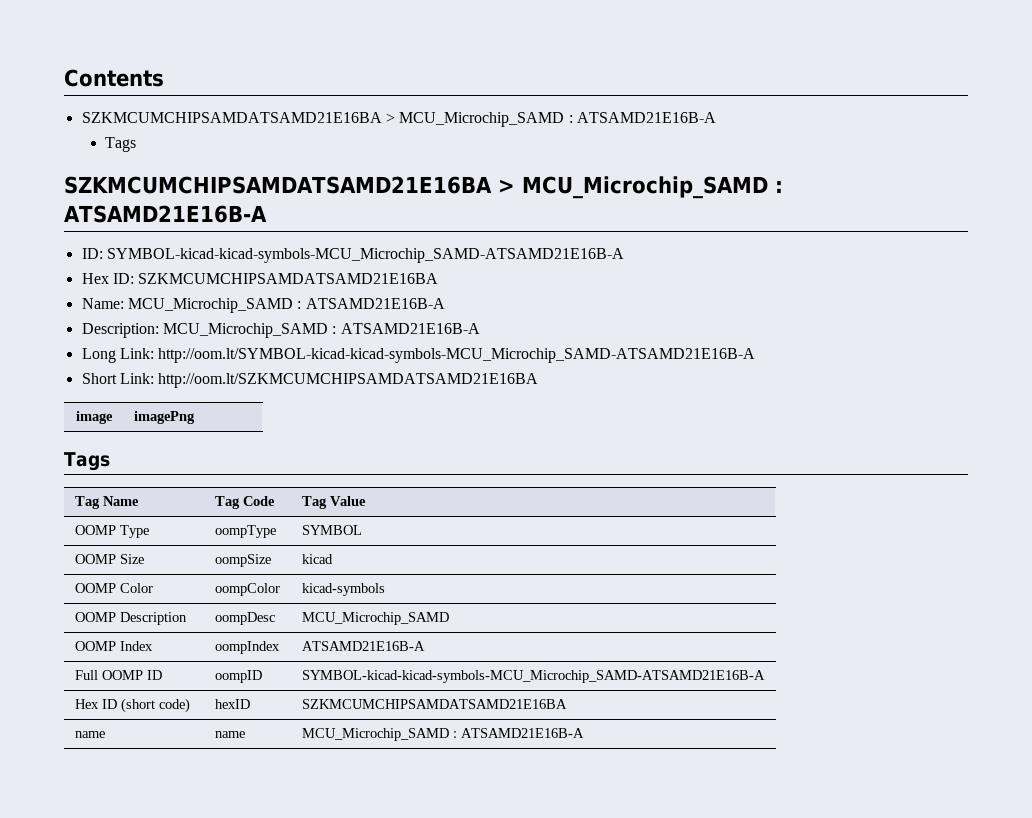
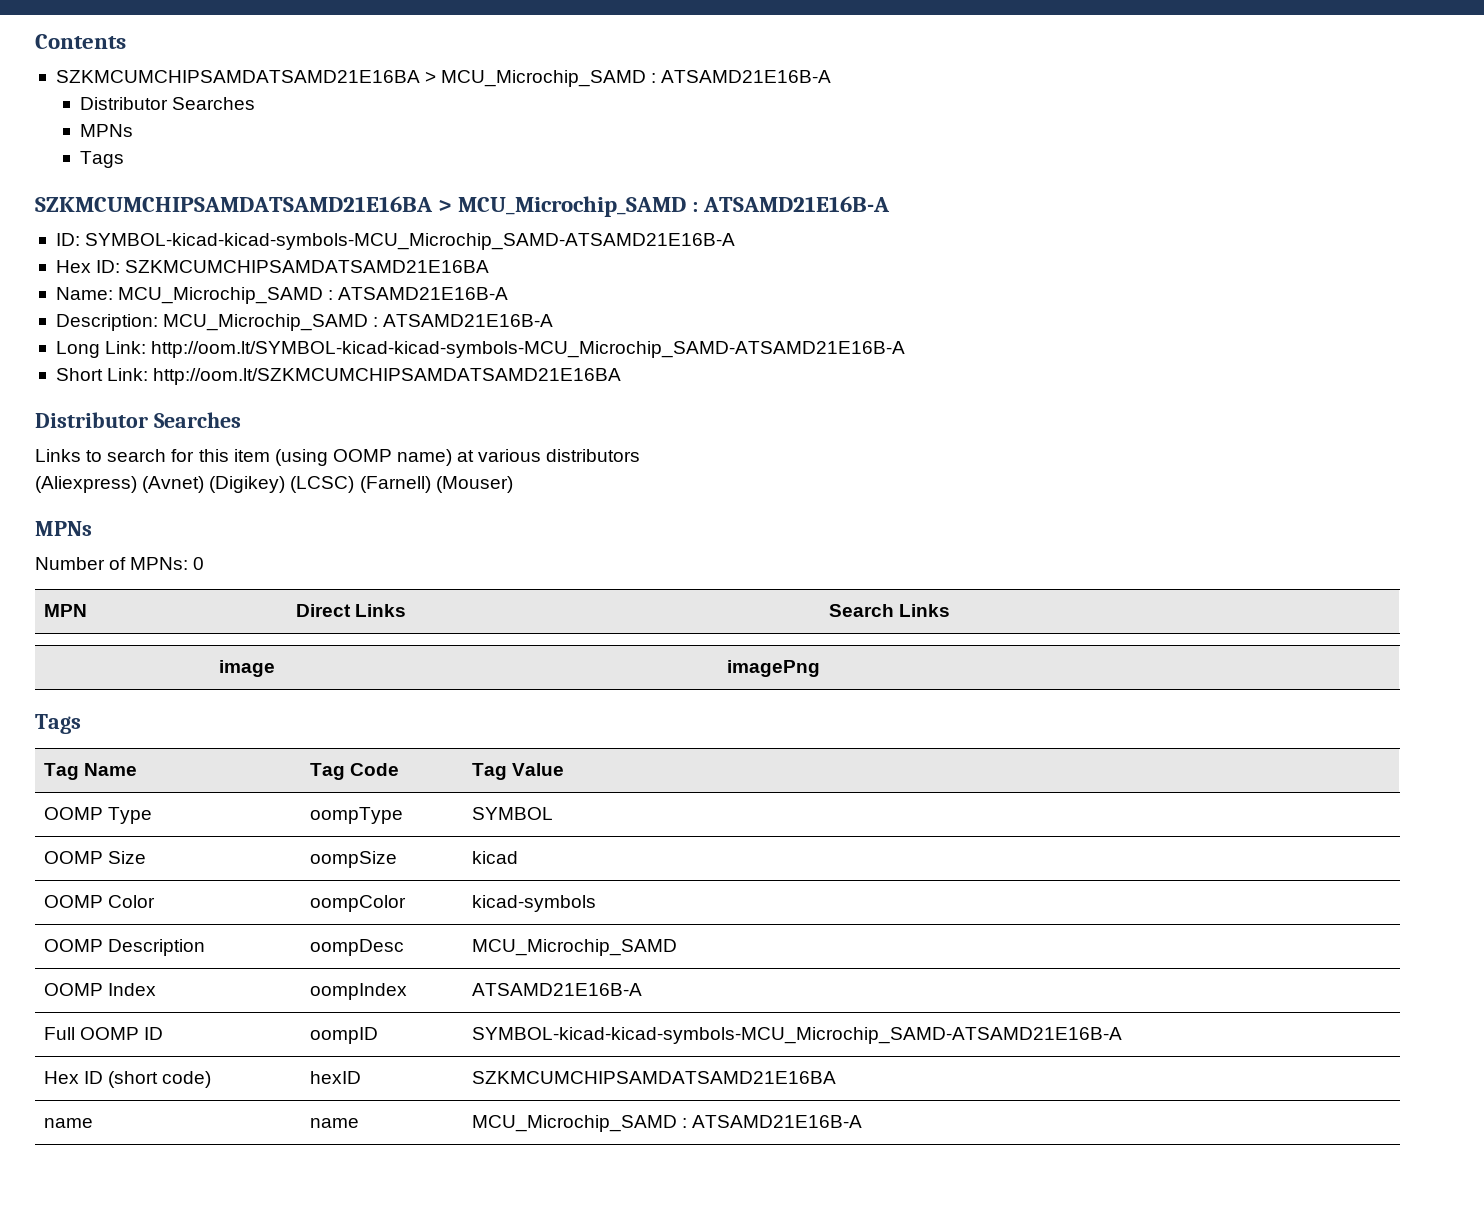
  Contents
  SZKMCUMCHIPSAMDATSAMD21E16BA > MCU_Microchip_SAMD : ATSAMD21E16B-A
+ Distributor Searches
+ MPNs
  Short Link: http://oom.lt/SZKMCUMCHIPSAMDATSAMD21E16BA
+ Distributor Searches
+ Links to search for this item (using OOMP name) at various distributors
+ (Aliexpress) (Avnet) (Digikey) (LCSC) (Farnell) (Mouser)
+ MPNs
+ Number of MPNs: 0
+ MPN | Direct Links | Search Links

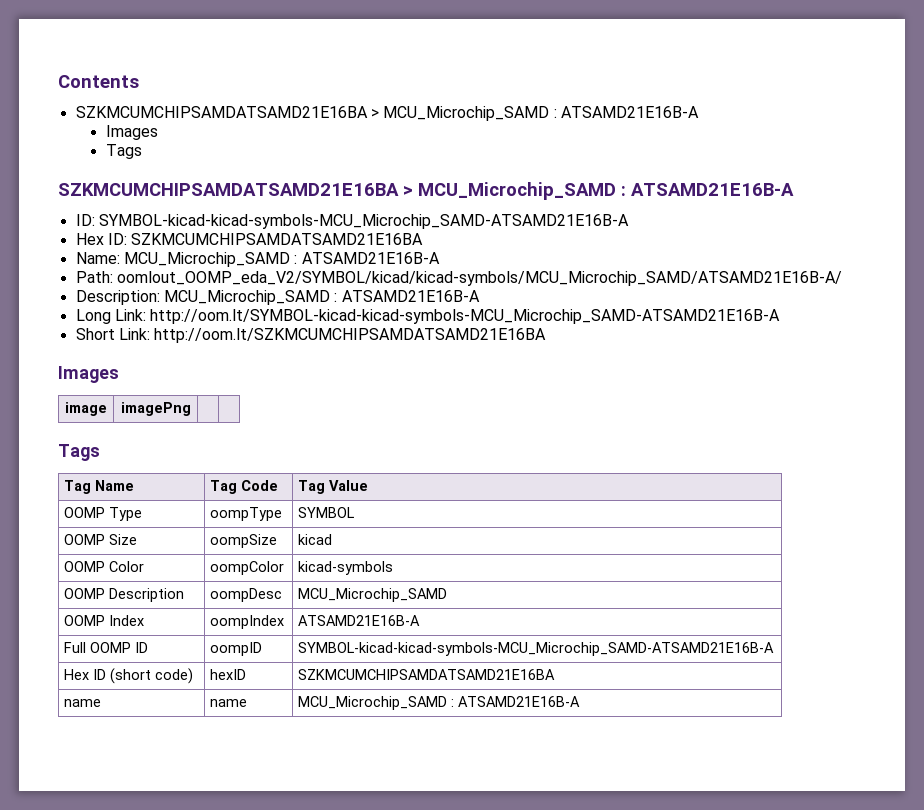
  Contents
  SZKMCUMCHIPSAMDATSAMD21E16BA > MCU_Microchip_SAMD : ATSAMD21E16B-A
- Distributor Searches
- MPNs
+ Images
+ Path: oomlout_OOMP_eda_V2/SYMBOL/kicad/kicad-symbols/MCU_Microchip_SAMD/ATSAMD21E16B-A/
  Short Link: http://oom.lt/SZKMCUMCHIPSAMDATSAMD21E16BA
- Distributor Searches
- Links to search for this item (using OOMP name) at various distributors
- (Aliexpress) (Avnet) (Digikey) (LCSC) (Farnell) (Mouser)
- MPNs
- Number of MPNs: 0
- MPN | Direct Links | Search Links
+ Images

